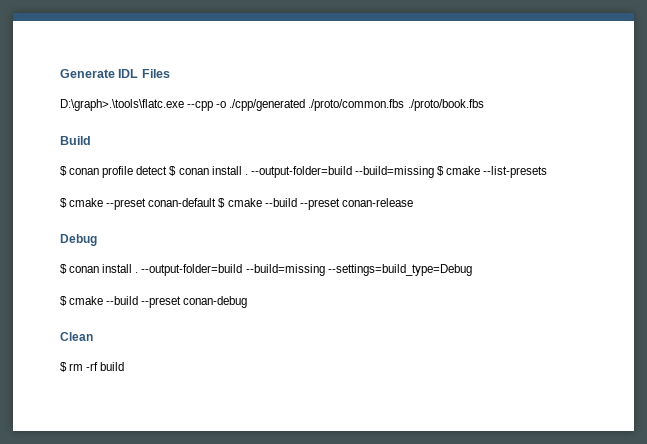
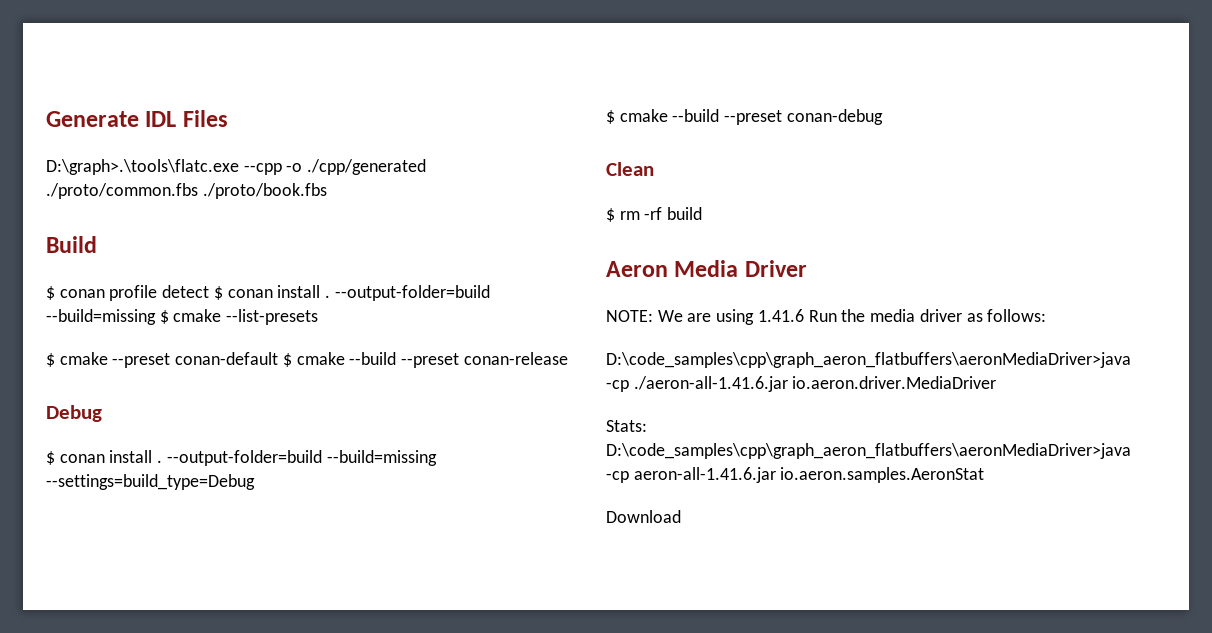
+ Aeron Media Driver
+ NOTE: We are using 1.41.6 Run the media driver as follows:
+ D:\code_samples\cpp\graph_aeron_flatbuffers\aeronMediaDriver>java -cp ./aeron-all-1.41.6.jar io.aeron.driver.MediaDriver
+ Stats: D:\code_samples\cpp\graph_aeron_flatbuffers\aeronMediaDriver>java -cp aeron-all-1.41.6.jar io.aeron.samples.AeronStat
+ Download

